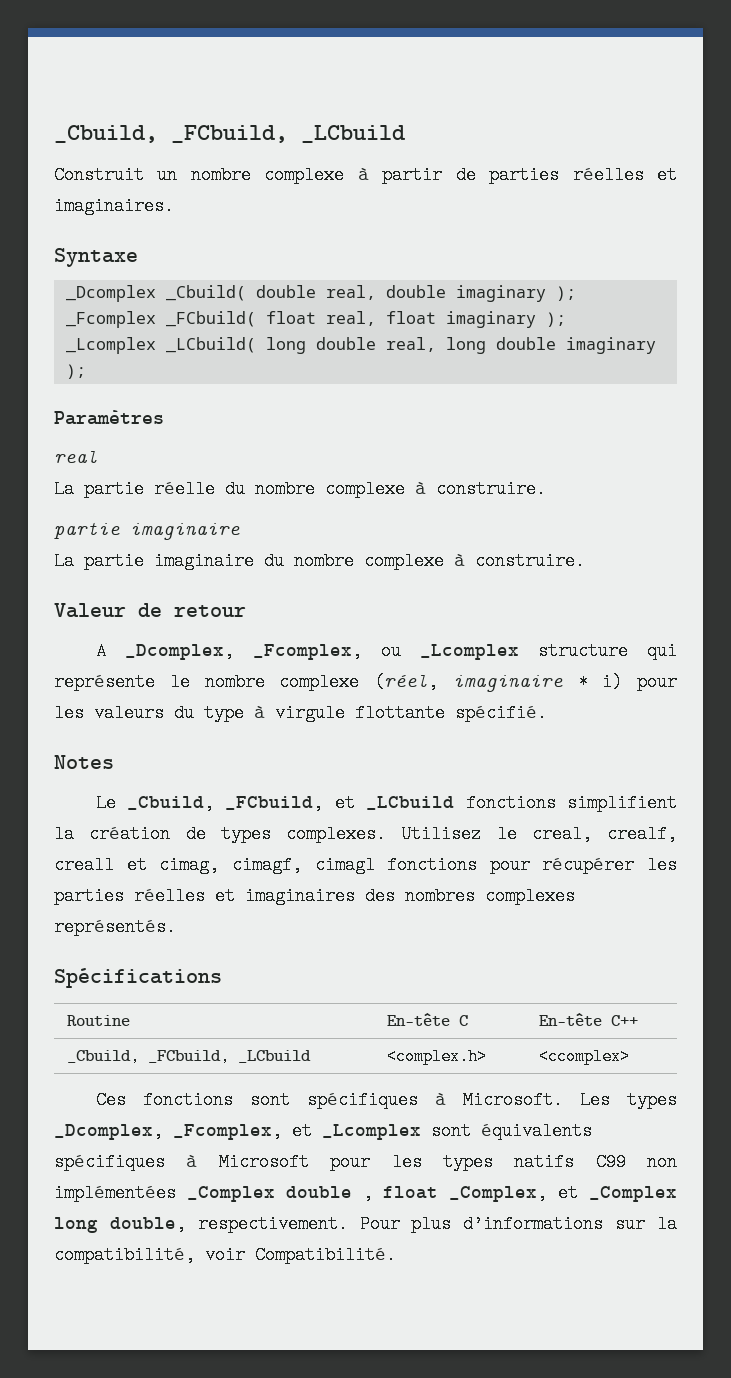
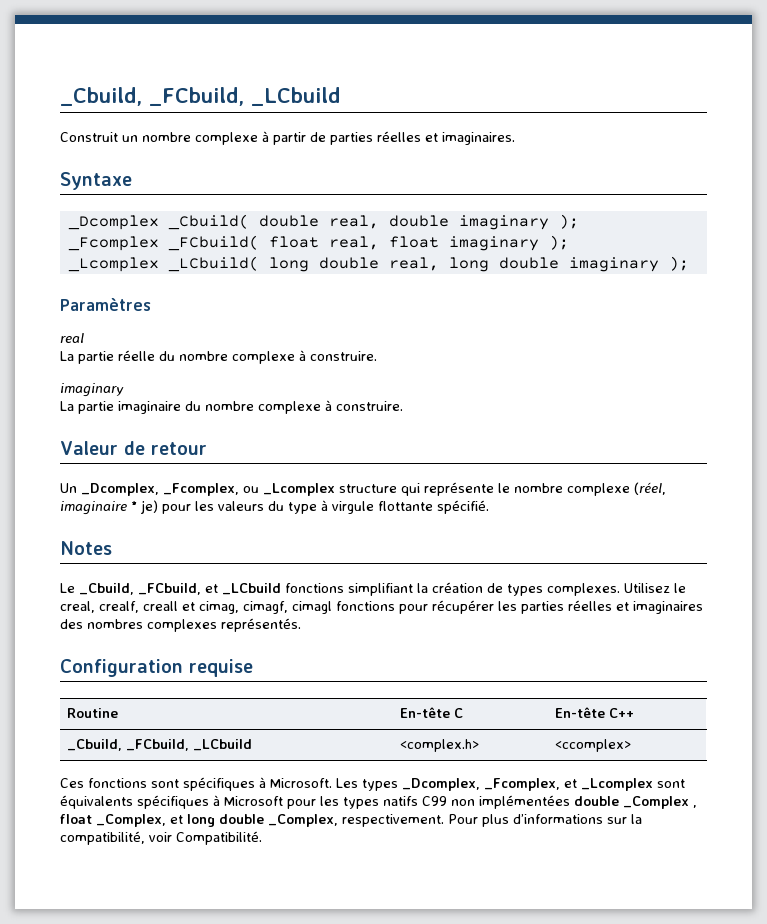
  La partie réelle du nombre complexe à construire.
- partie imaginaire
+ imaginary
- A _Dcomplex, _Fcomplex, ou _Lcomplex structure qui représente le nombre complexe (réel, imaginaire * i) pour les valeurs du type à virgule flottante spécifié.
+ Un _Dcomplex, _Fcomplex, ou _Lcomplex structure qui représente le nombre complexe (réel, imaginaire * je) pour les valeurs du type à virgule flottante spécifié.
- Le _Cbuild, _FCbuild, et _LCbuild fonctions simplifient la création de types complexes.
+ Le _Cbuild, _FCbuild, et _LCbuild fonctions simplifiant la création de types complexes.
- Spécifications
+ Configuration requise
- Les types _Dcomplex, _Fcomplex, et _Lcomplex sont équivalents spécifiques à Microsoft pour les types natifs C99 non implémentées _Complex double , float _Complex, et _Complex long double, respectivement.
+ Les types _Dcomplex, _Fcomplex, et _Lcomplex sont équivalents spécifiques à Microsoft pour les types natifs C99 non implémentées double _Complex , float _Complex, et long double _Complex, respectivement.

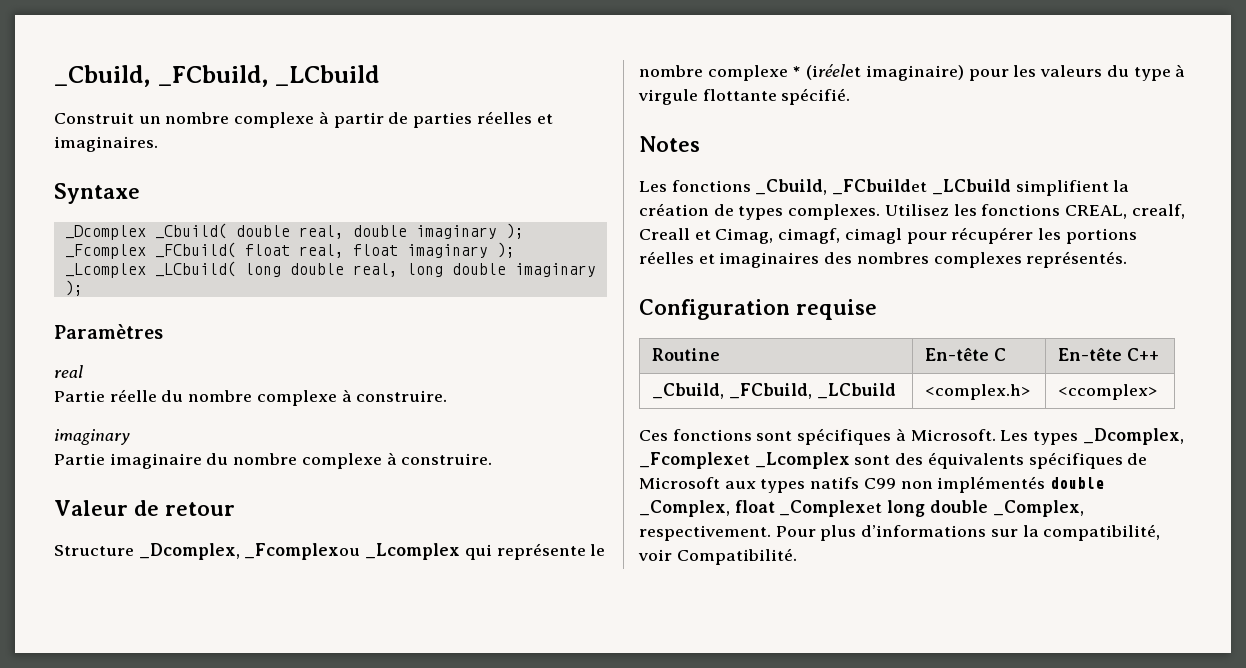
- La partie réelle du nombre complexe à construire.
+ Partie réelle du nombre complexe à construire.
- La partie imaginaire du nombre complexe à construire.
+ Partie imaginaire du nombre complexe à construire.
- Un _Dcomplex, _Fcomplex, ou _Lcomplex structure qui représente le nombre complexe (réel, imaginaire * je) pour les valeurs du type à virgule flottante spécifié.
+ Structure _Dcomplex, _Fcomplexou _Lcomplex qui représente le nombre complexe * (iréelet imaginaire) pour les valeurs du type à virgule flottante spécifié.
- Le _Cbuild, _FCbuild, et _LCbuild fonctions simplifiant la création de types complexes.
+ Les fonctions _Cbuild, _FCbuildet _LCbuild simplifient la création de types complexes.
- Utilisez le creal, crealf, creall et cimag, cimagf, cimagl fonctions pour récupérer les parties réelles et imaginaires des nombres complexes représentés.
+ Utilisez les fonctions CREAL, crealf, Creall et Cimag, cimagf, cimagl pour récupérer les portions réelles et imaginaires des nombres complexes représentés.
- Les types _Dcomplex, _Fcomplex, et _Lcomplex sont équivalents spécifiques à Microsoft pour les types natifs C99 non implémentées double _Complex , float _Complex, et long double _Complex, respectivement.
+ Les types _Dcomplex, _Fcomplexet _Lcomplex sont des équivalents spécifiques de Microsoft aux types natifs C99 non implémentés double _Complex, float _Complexet long double _Complex, respectivement.

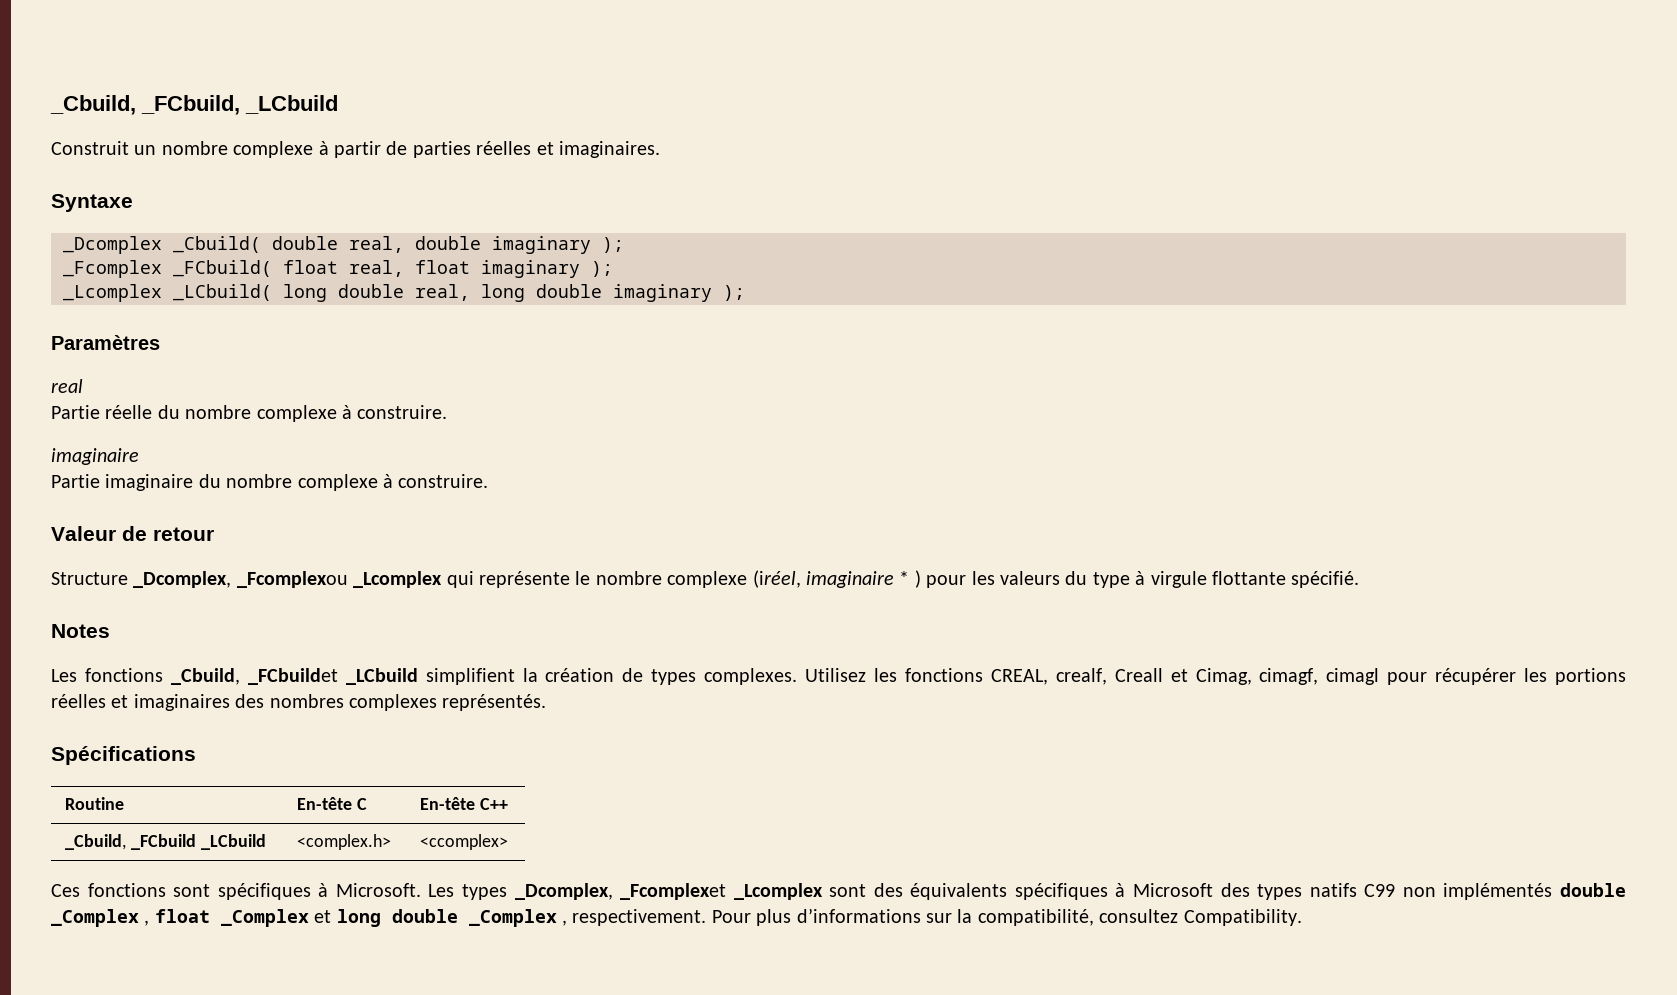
  Partie réelle du nombre complexe à construire.
- imaginary
+ imaginaire
- Structure _Dcomplex, _Fcomplexou _Lcomplex qui représente le nombre complexe * (iréelet imaginaire) pour les valeurs du type à virgule flottante spécifié.
+ Structure _Dcomplex, _Fcomplexou _Lcomplex qui représente le nombre complexe (iréel, imaginaire * ) pour les valeurs du type à virgule flottante spécifié.
- Configuration requise
+ Spécifications
- _Cbuild, _FCbuild, _LCbuild | <complex.h> | <ccomplex>
+ _Cbuild, _FCbuild _LCbuild | <complex.h> | <ccomplex>
- Les types _Dcomplex, _Fcomplexet _Lcomplex sont des équivalents spécifiques de Microsoft aux types natifs C99 non implémentés double _Complex, float _Complexet long double _Complex, respectivement.
+ Les types _Dcomplex, _Fcomplexet _Lcomplex sont des équivalents spécifiques à Microsoft des types natifs C99 non implémentés double _Complex , float _Complex et long double _Complex , respectivement.
- Pour plus d’informations sur la compatibilité, voir Compatibilité.
+ Pour plus d’informations sur la compatibilité, consultez Compatibility.

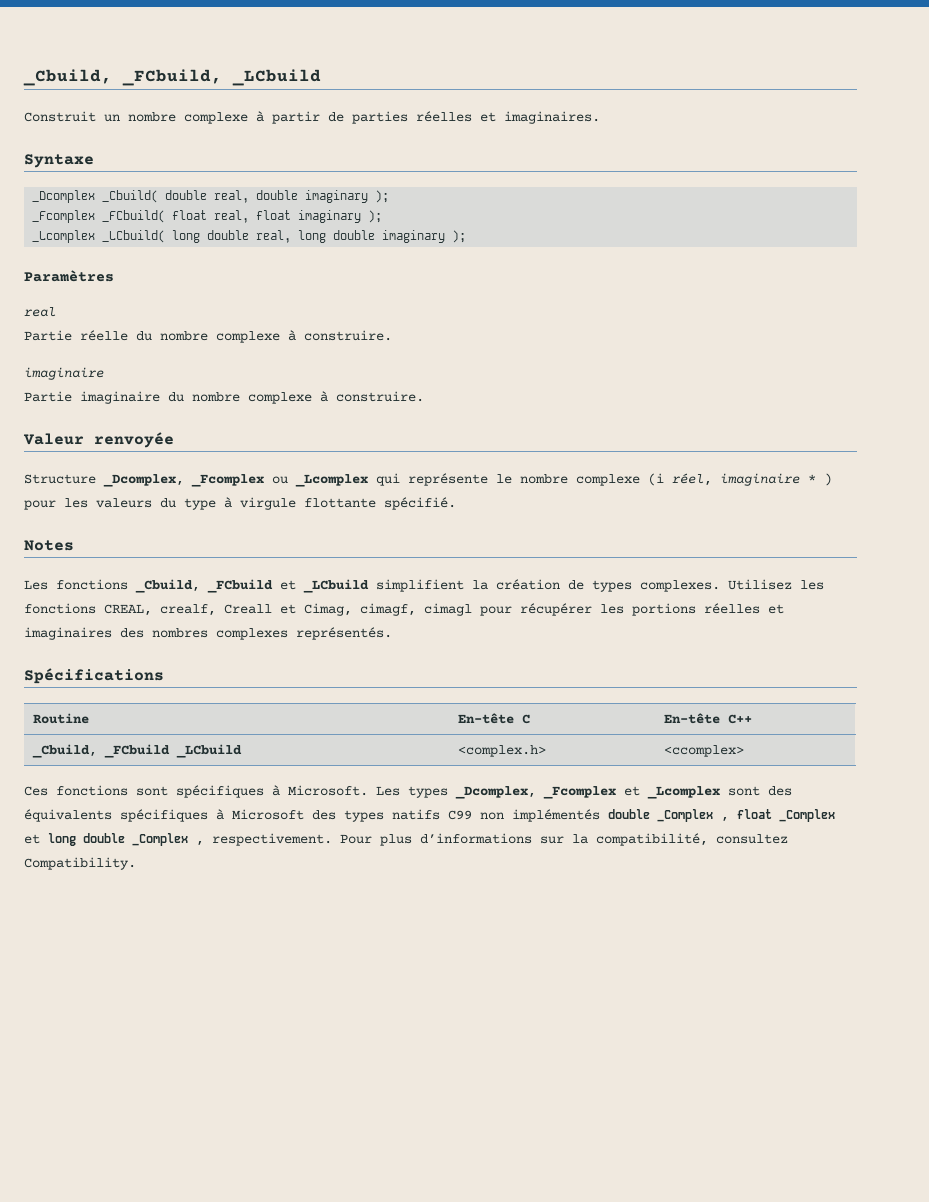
- Valeur de retour
+ Valeur renvoyée
- Structure _Dcomplex, _Fcomplexou _Lcomplex qui représente le nombre complexe (iréel, imaginaire * ) pour les valeurs du type à virgule flottante spécifié.
+ Structure _Dcomplex, _Fcomplex ou _Lcomplex qui représente le nombre complexe (i réel, imaginaire * ) pour les valeurs du type à virgule flottante spécifié.
- Les fonctions _Cbuild, _FCbuildet _LCbuild simplifient la création de types complexes.
+ Les fonctions _Cbuild, _FCbuild et _LCbuild simplifient la création de types complexes.
- Les types _Dcomplex, _Fcomplexet _Lcomplex sont des équivalents spécifiques à Microsoft des types natifs C99 non implémentés double _Complex , float _Complex et long double _Complex , respectivement.
+ Les types _Dcomplex, _Fcomplex et _Lcomplex sont des équivalents spécifiques à Microsoft des types natifs C99 non implémentés double _Complex , float _Complex et long double _Complex , respectivement.

